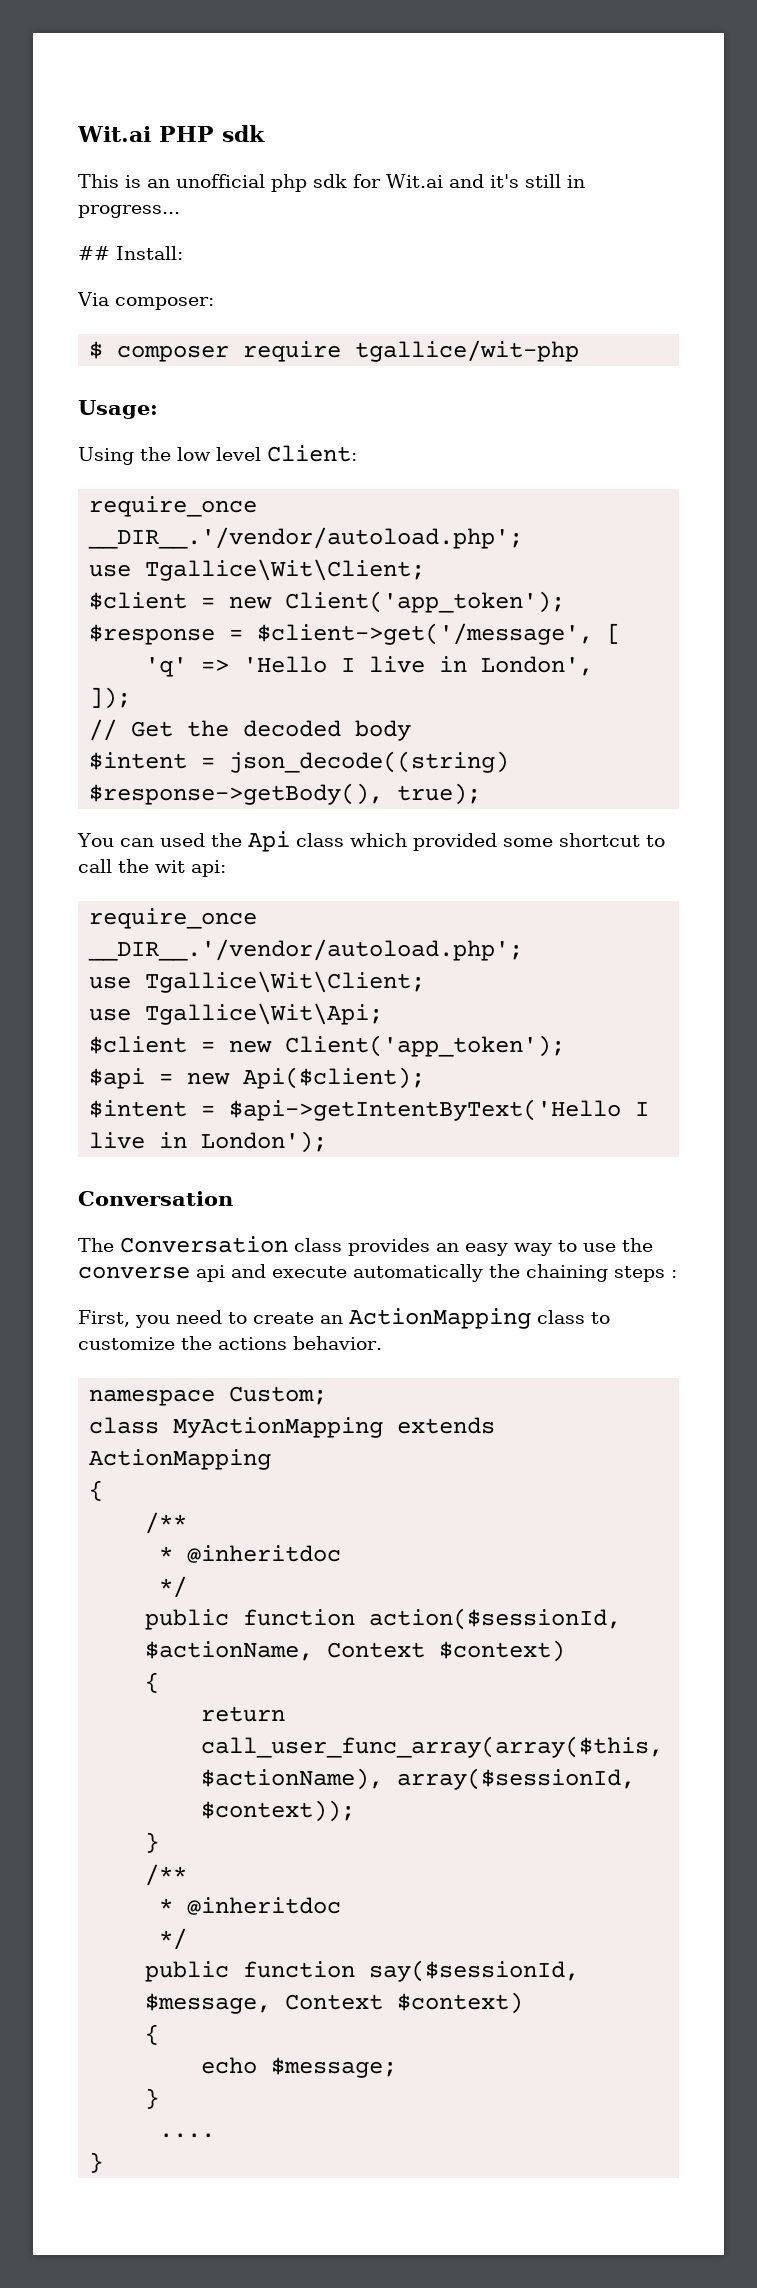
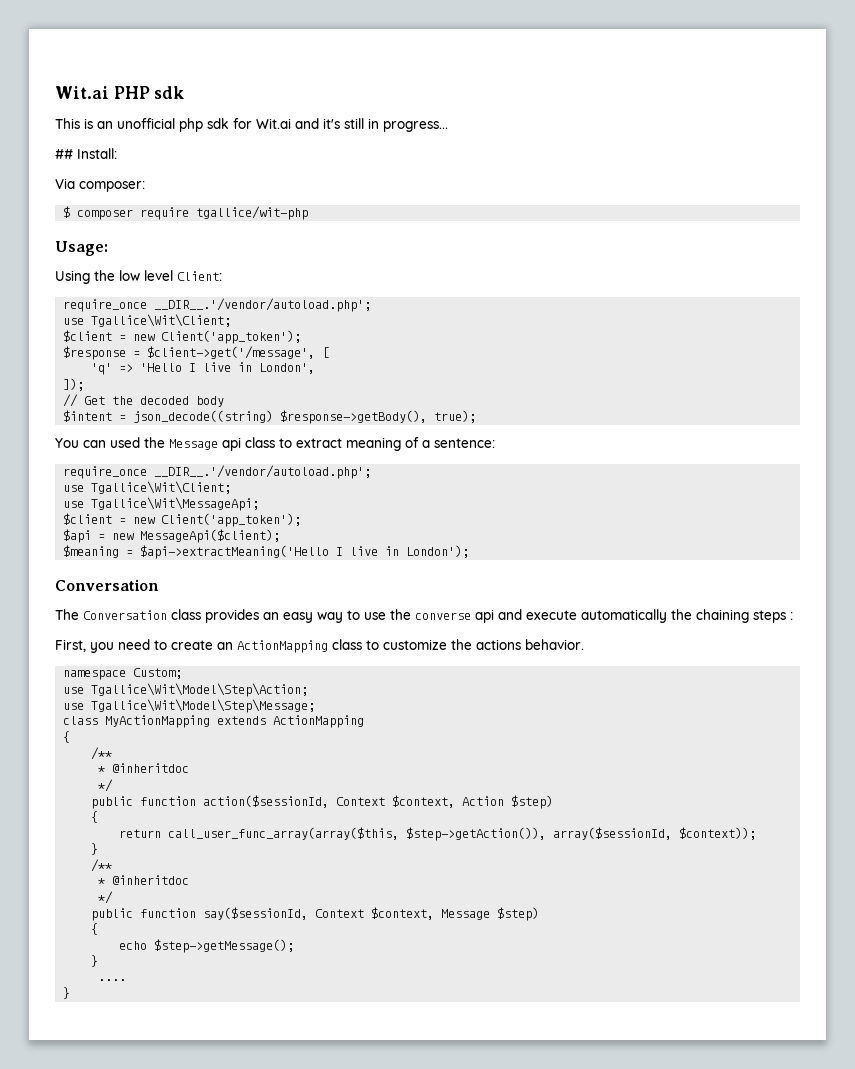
- You can used the Api class which provided some shortcut to call the wit api:
+ You can used the Message api class to extract meaning of a sentence:
- use Tgallice\Wit\Api;
+ use Tgallice\Wit\MessageApi;
- $api = new Api($client);
- $intent = $api->getIntentByText('Hello I live in London');
+ $api = new MessageApi($client);
+ $meaning = $api->extractMeaning('Hello I live in London');
+ use Tgallice\Wit\Model\Step\Action;
+ use Tgallice\Wit\Model\Step\Message;
- public function action($sessionId, $actionName, Context $context)
+ public function action($sessionId, Context $context, Action $step)
- return call_user_func_array(array($this, $actionName), array($sessionId, $context));
+ return call_user_func_array(array($this, $step->getAction()), array($sessionId, $context));
- public function say($sessionId, $message, Context $context)
+ public function say($sessionId, Context $context, Message $step)
- echo $message;
+ echo $step->getMessage();

